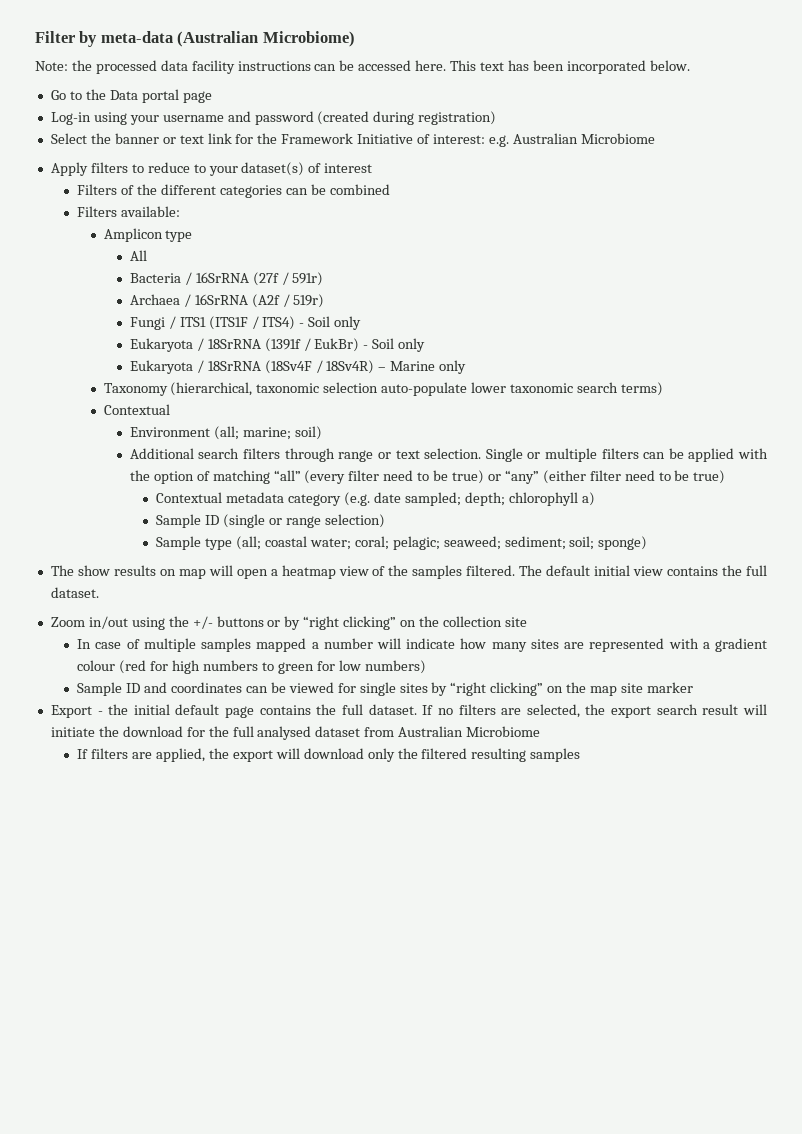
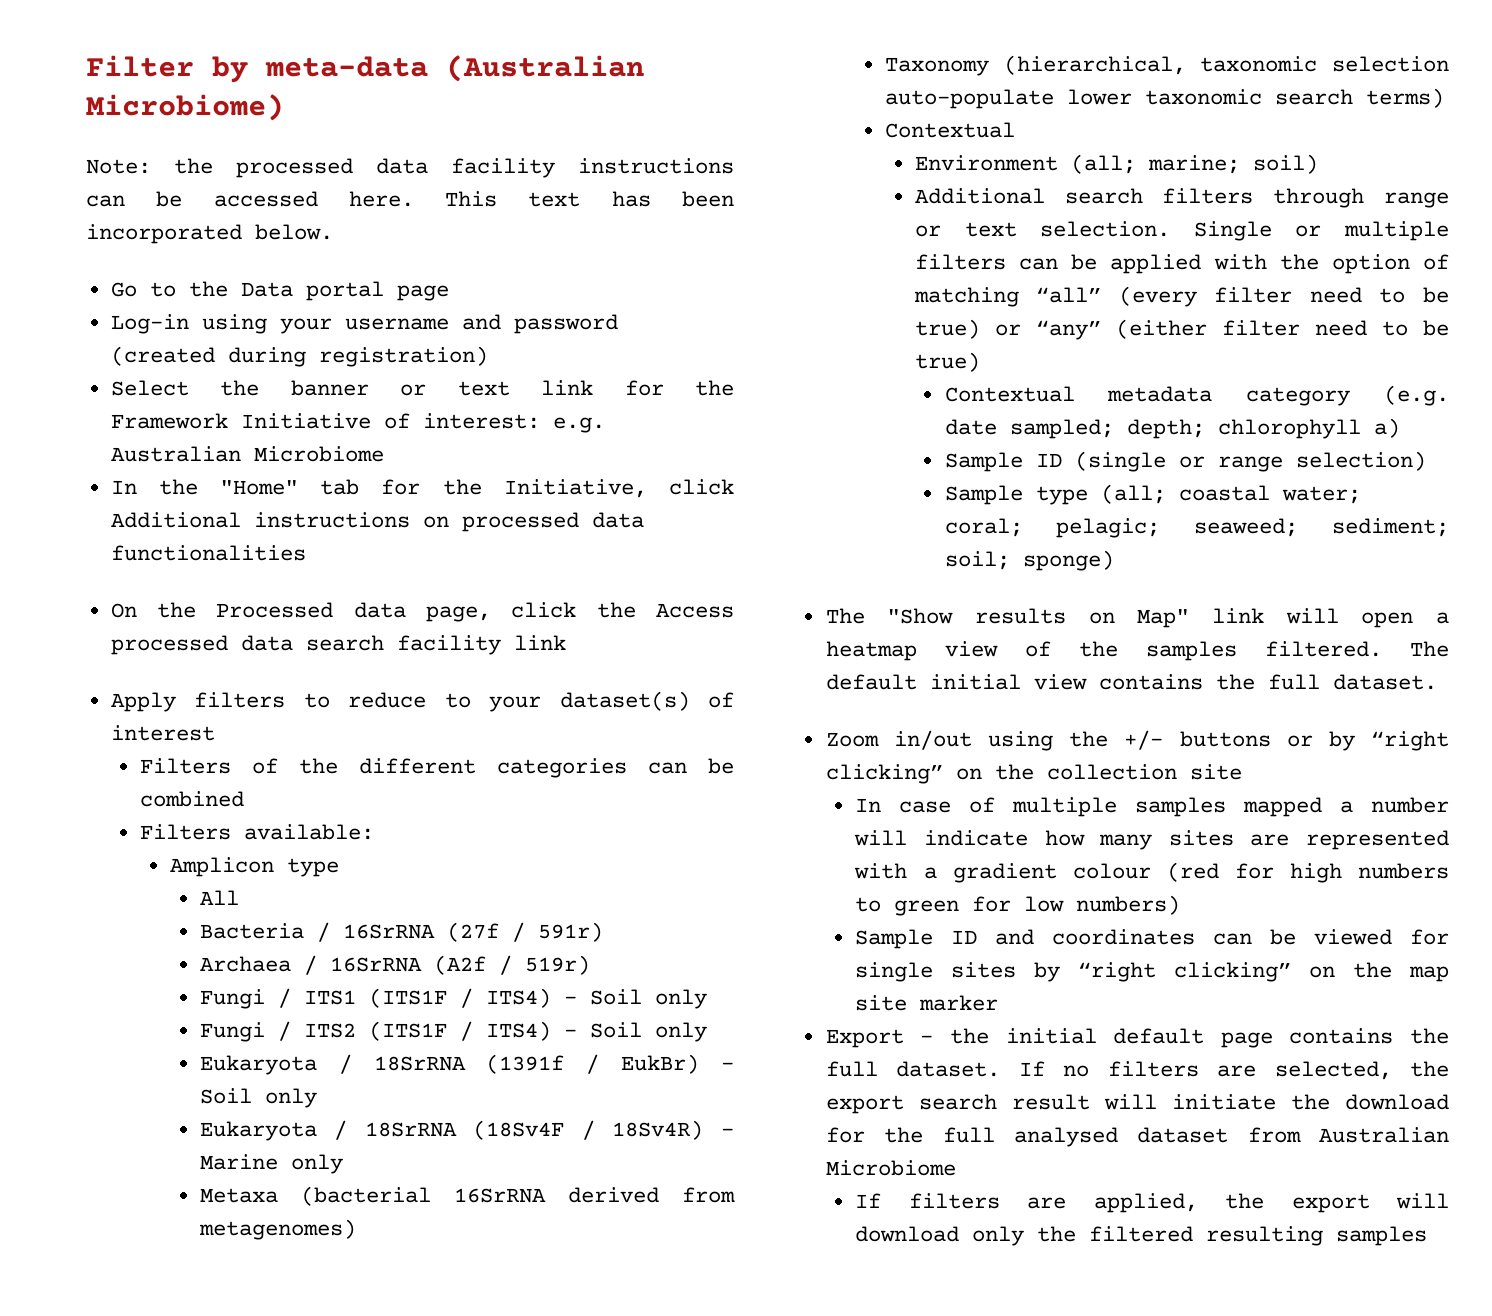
+ In the "Home" tab for the Initiative, click Additional instructions on processed data functionalities
+ On the Processed data page, click the Access processed data search facility link
+ Fungi / ITS2 (ITS1F / ITS4) - Soil only
+ Metaxa (bacterial 16SrRNA derived from metagenomes)
- The show results on map will open a heatmap view of the samples filtered.
+ The "Show results on Map" link will open a heatmap view of the samples filtered.

